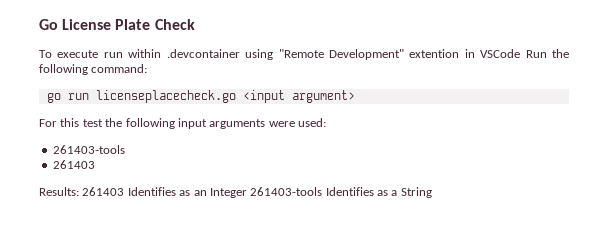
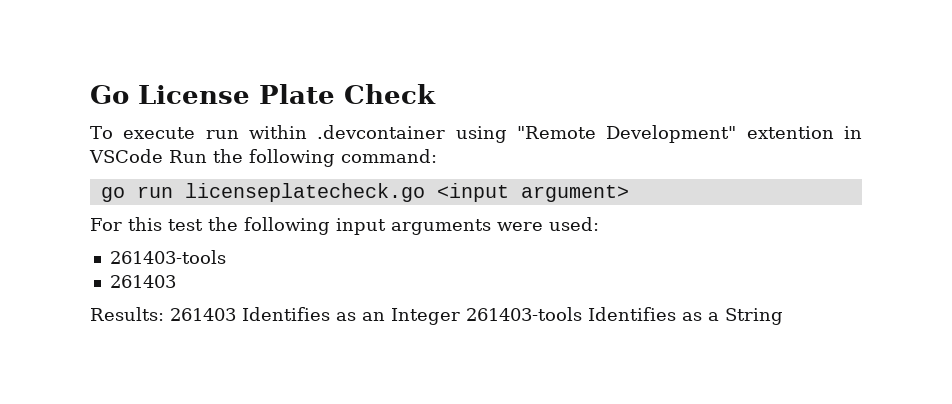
- go run licenseplacecheck.go <input argument>
+ go run licenseplatecheck.go <input argument>

